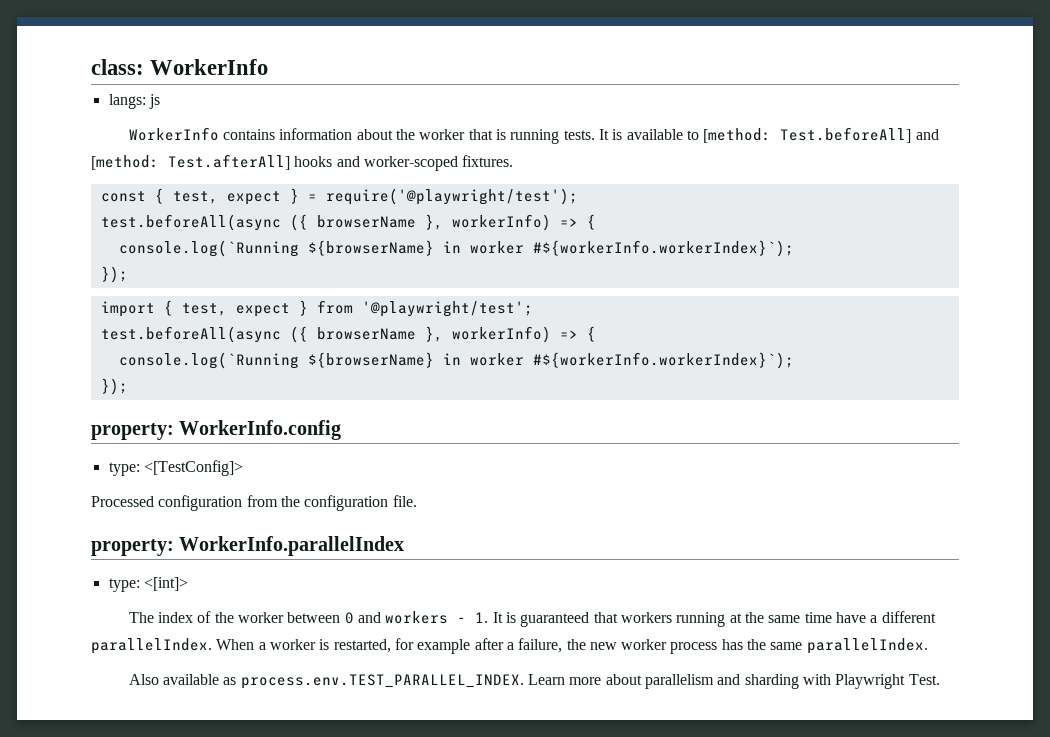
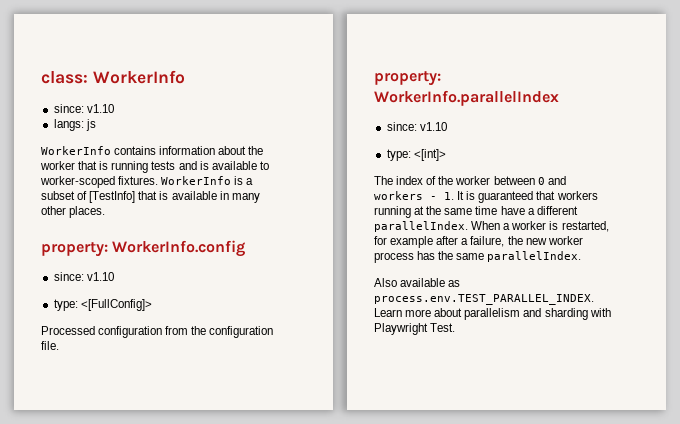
  class: WorkerInfo
+ since: v1.10
- WorkerInfo contains information about the worker that is running tests. It is available to [method: Test.beforeAll] and [method: Test.afterAll] hooks and worker-scoped fixtures.
- const { test, expect } = require('@playwright/test');
- test.beforeAll(async ({ browserName }, workerInfo) => {
- console.log(`Running ${browserName} in worker #${workerInfo.workerIndex}`);
- });
- import { test, expect } from '@playwright/test';
- test.beforeAll(async ({ browserName }, workerInfo) => {
- console.log(`Running ${browserName} in worker #${workerInfo.workerIndex}`);
- });
+ WorkerInfo contains information about the worker that is running tests and is available to worker-scoped fixtures. WorkerInfo is a subset of [TestInfo] that is available in many other places.
  property: WorkerInfo.config
- type: <[TestConfig]>
+ since: v1.10
+ type: <[FullConfig]>
  property: WorkerInfo.parallelIndex
+ since: v1.10

